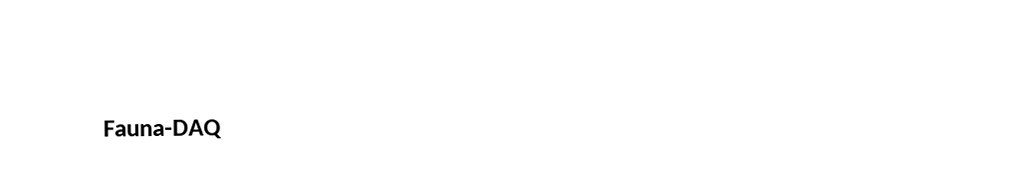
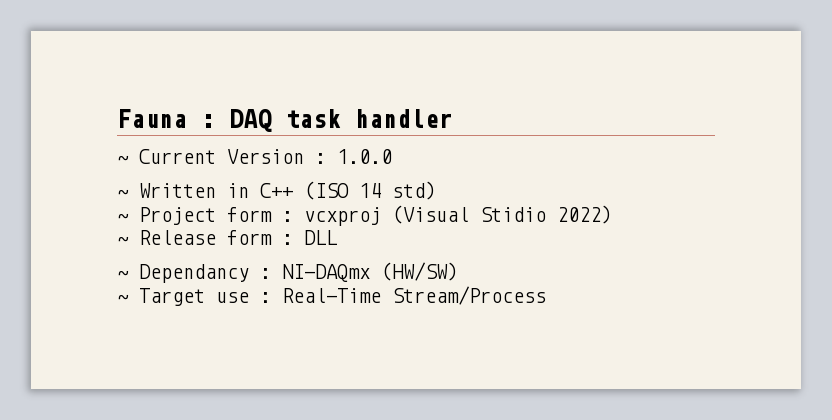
- Fauna-DAQ
+ Fauna : DAQ task handler
+ ~ Current Version : 1.0.0
+ ~ Written in C++ (ISO 14 std)
+ ~ Project form : vcxproj (Visual Stidio 2022)
+ ~ Release form : DLL
+ ~ Dependancy : NI-DAQmx (HW/SW)
+ ~ Target use : Real-Time Stream/Process

